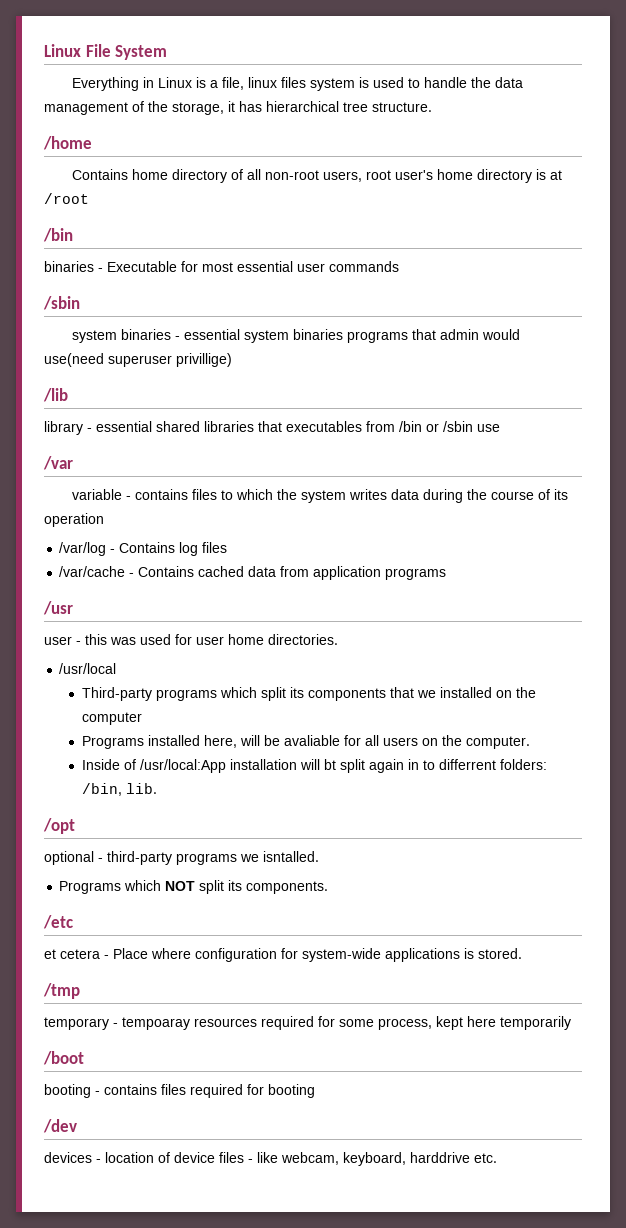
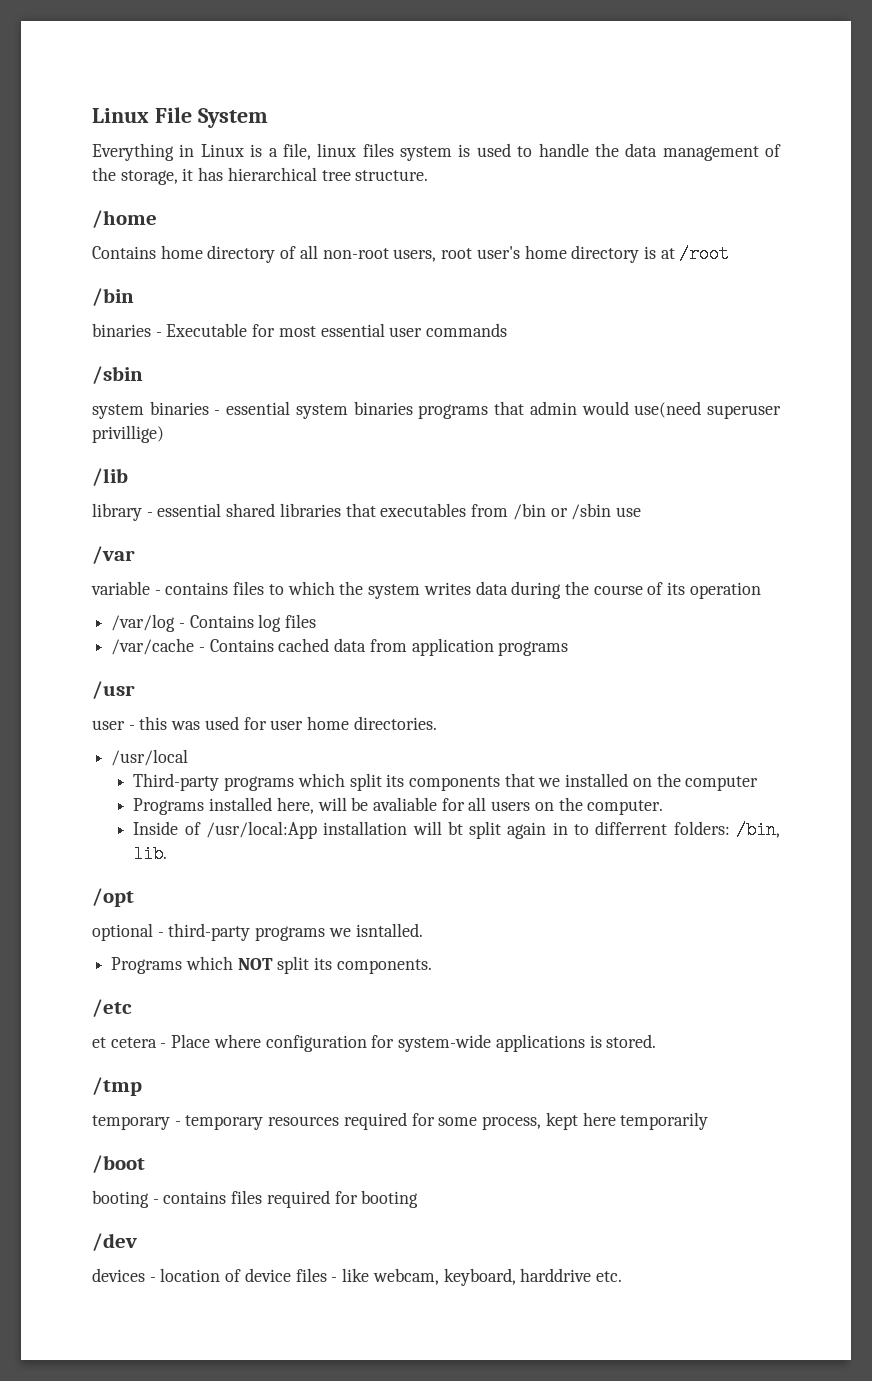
- temporary - tempoaray resources required for some process, kept here temporarily
+ temporary - temporary resources required for some process, kept here temporarily

